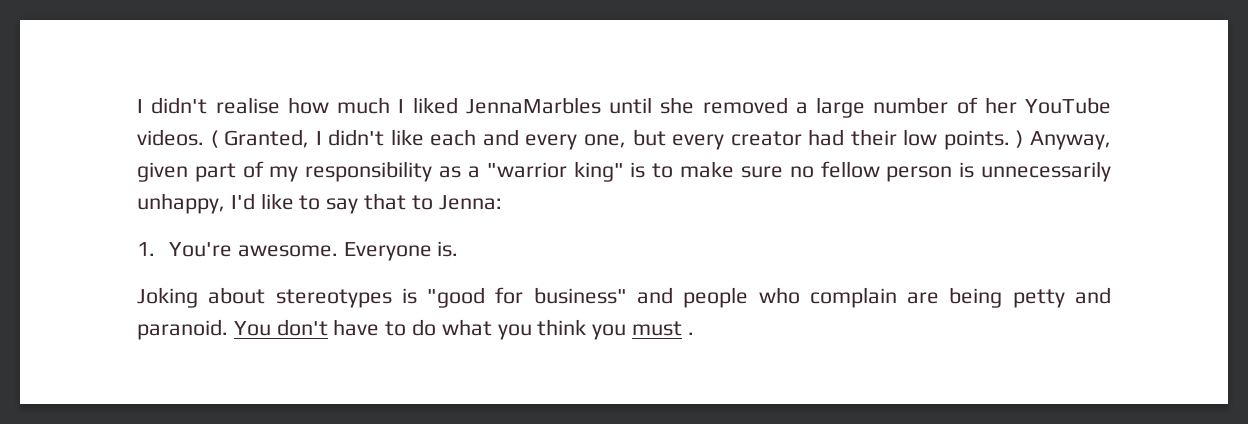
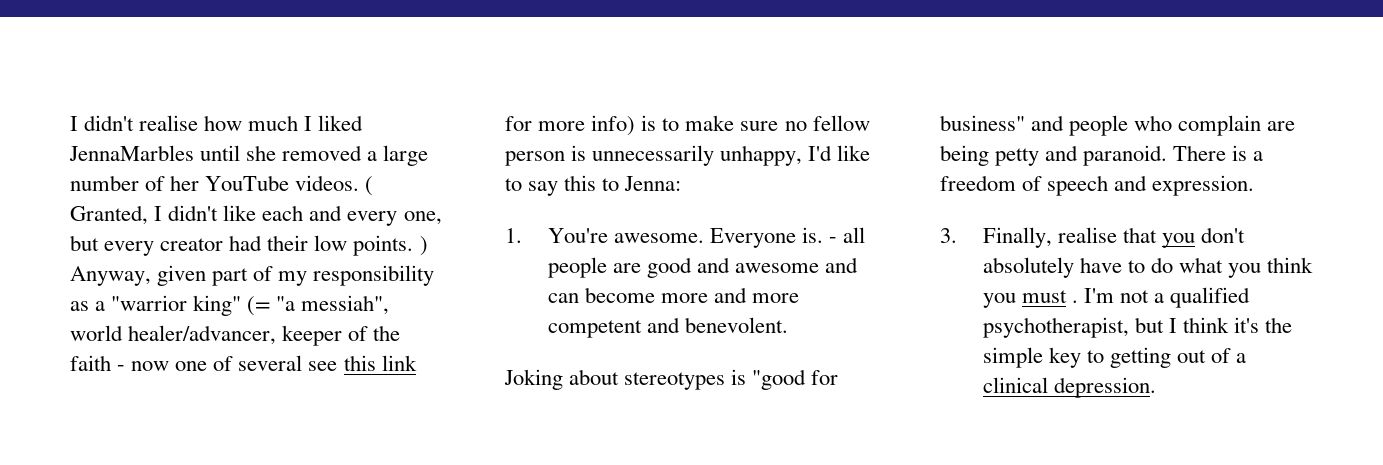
- ( Granted, I didn't like each and every one, but every creator had their low points. ) Anyway, given part of my responsibility as a "warrior king" is to make sure no fellow person is unnecessarily unhappy, I'd like to say that to Jenna:
+ ( Granted, I didn't like each and every one, but every creator had their low points. ) Anyway, given part of my responsibility as a "warrior king" (= "a messiah", world healer/advancer, keeper of the faith - now one of several see this link for more info) is to make sure no fellow person is unnecessarily unhappy, I'd like to say this to Jenna:
+ - all people are good and awesome and can become more and more competent and benevolent.
- You don't have to do what you think you must .
+ There is a freedom of speech and expression.
+ 3. Finally, realise that you don't absolutely have to do what you think you must .
+ I'm not a qualified psychotherapist, but I think it's the simple key to getting out of a clinical depression.

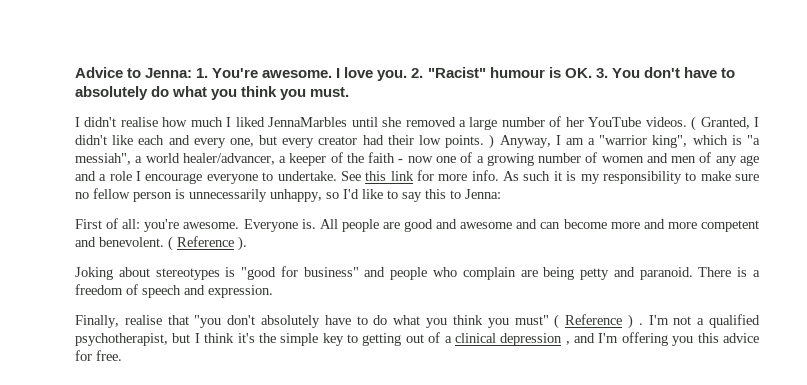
+ Advice to Jenna: 1. You're awesome. I love you. 2. "Racist" humour is OK. 3. You don't have to absolutely do what you think you must.
- ( Granted, I didn't like each and every one, but every creator had their low points. ) Anyway, given part of my responsibility as a "warrior king" (= "a messiah", world healer/advancer, keeper of the faith - now one of several see this link for more info) is to make sure no fellow person is unnecessarily unhappy, I'd like to say this to Jenna:
+ ( Granted, I didn't like each and every one, but every creator had their low points. ) Anyway, I am a "warrior king", which is "a messiah", a world healer/advancer, a keeper of the faith - now one of a growing number of women and men of any age and a role I encourage everyone to undertake. See this link for more info. As such it is my responsibility to make sure no fellow person is unnecessarily unhappy, so I'd like to say this to Jenna:
- 1. You're awesome.
+ First of all: you're awesome.
- - all people are good and awesome and can become more and more competent and benevolent.
+ All people are good and awesome and can become more and more competent and benevolent. ( Reference ).
- 3. Finally, realise that you don't absolutely have to do what you think you must .
+ Finally, realise that "you don't absolutely have to do what you think you must" ( Reference ) .
- I'm not a qualified psychotherapist, but I think it's the simple key to getting out of a clinical depression.
+ I'm not a qualified psychotherapist, but I think it's the simple key to getting out of a clinical depression , and I'm offering you this advice for free.

